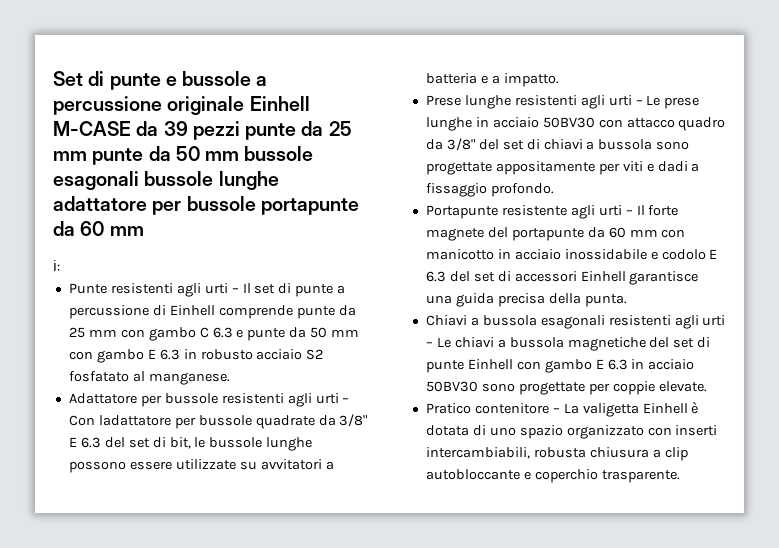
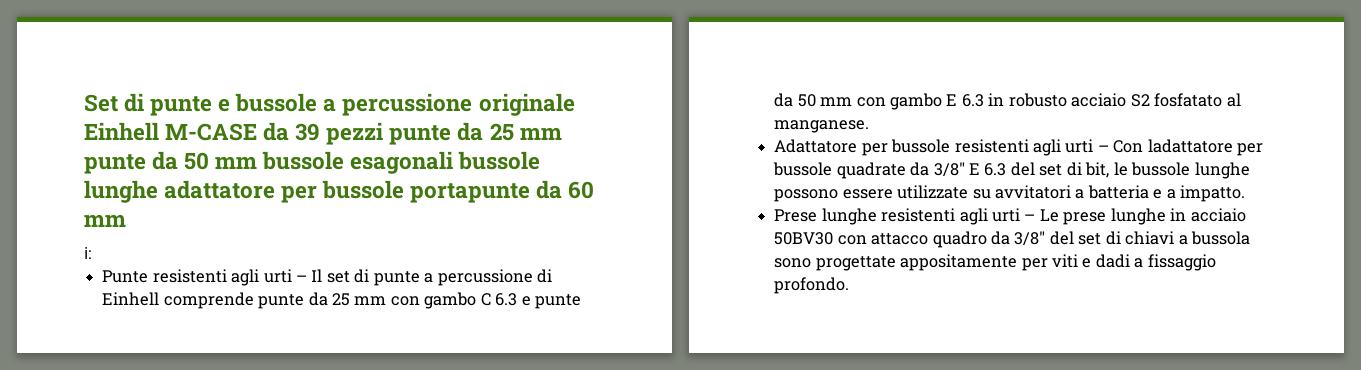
- Portapunte resistente agli urti – Il forte magnete del portapunte da 60 mm con manicotto in acciaio inossidabile e codolo E 6.3 del set di accessori Einhell garantisce una guida precisa della punta.
- Chiavi a bussola esagonali resistenti agli urti – Le chiavi a bussola magnetiche del set di punte Einhell con gambo E 6.3 in acciaio 50BV30 sono progettate per coppie elevate.
- Pratico contenitore – La valigetta Einhell è dotata di uno spazio organizzato con inserti intercambiabili, robusta chiusura a clip autobloccante e coperchio trasparente.

